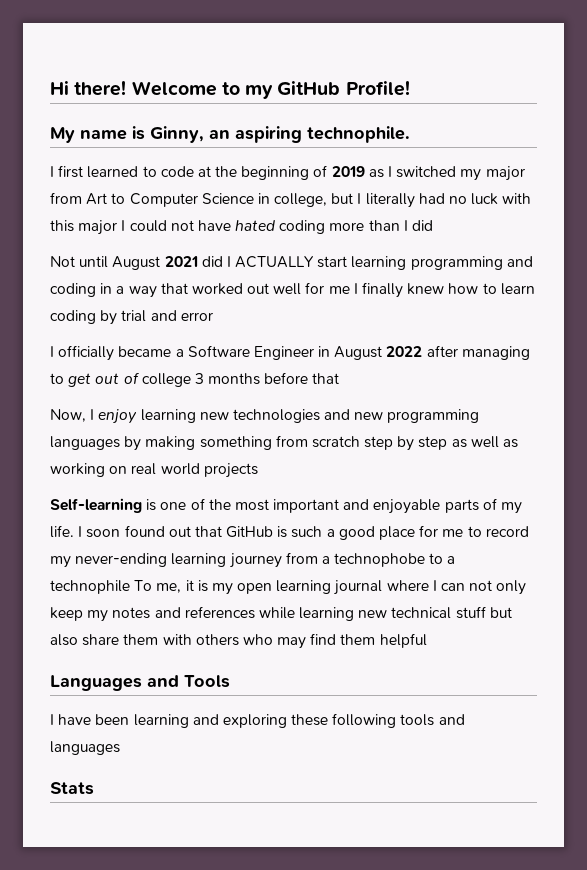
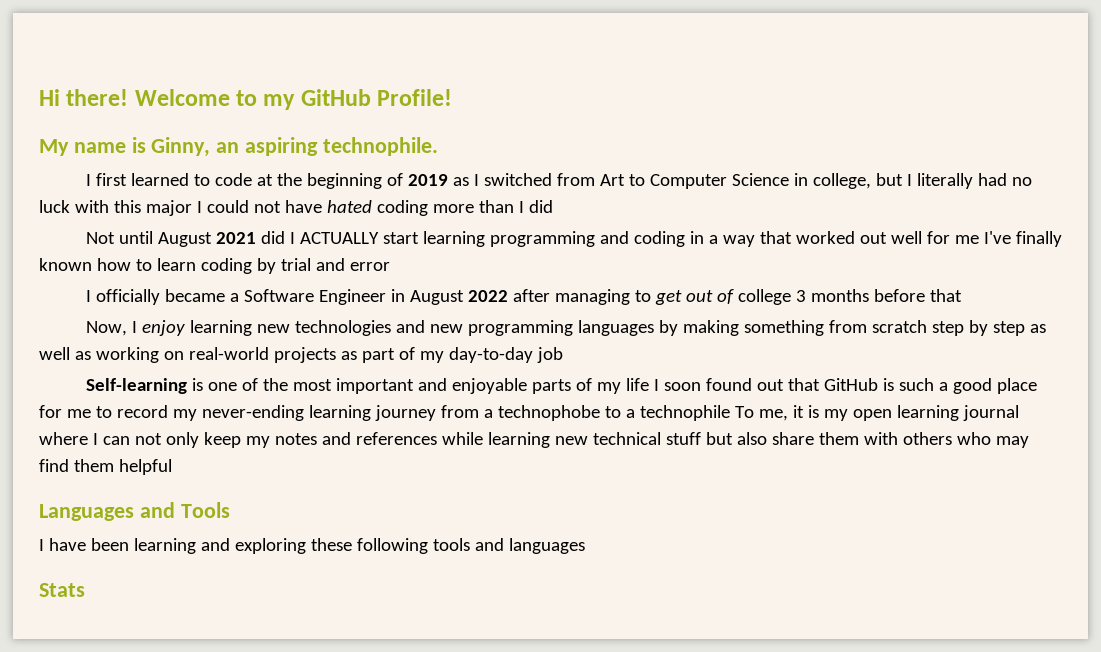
- I first learned to code at the beginning of 2019 as I switched my major from Art to Computer Science in college, but I literally had no luck with this major I could not have hated coding more than I did
+ I first learned to code at the beginning of 2019 as I switched from Art to Computer Science in college, but I literally had no luck with this major I could not have hated coding more than I did
- Not until August 2021 did I ACTUALLY start learning programming and coding in a way that worked out well for me I finally knew how to learn coding by trial and error
+ Not until August 2021 did I ACTUALLY start learning programming and coding in a way that worked out well for me I've finally known how to learn coding by trial and error
- Now, I enjoy learning new technologies and new programming languages by making something from scratch step by step as well as working on real world projects
+ Now, I enjoy learning new technologies and new programming languages by making something from scratch step by step as well as working on real-world projects as part of my day-to-day job
- Self-learning is one of the most important and enjoyable parts of my life. I soon found out that GitHub is such a good place for me to record my never-ending learning journey from a technophobe to a technophile To me, it is my open learning journal where I can not only keep my notes and references while learning new technical stuff but also share them with others who may find them helpful
+ Self-learning is one of the most important and enjoyable parts of my life I soon found out that GitHub is such a good place for me to record my never-ending learning journey from a technophobe to a technophile To me, it is my open learning journal where I can not only keep my notes and references while learning new technical stuff but also share them with others who may find them helpful

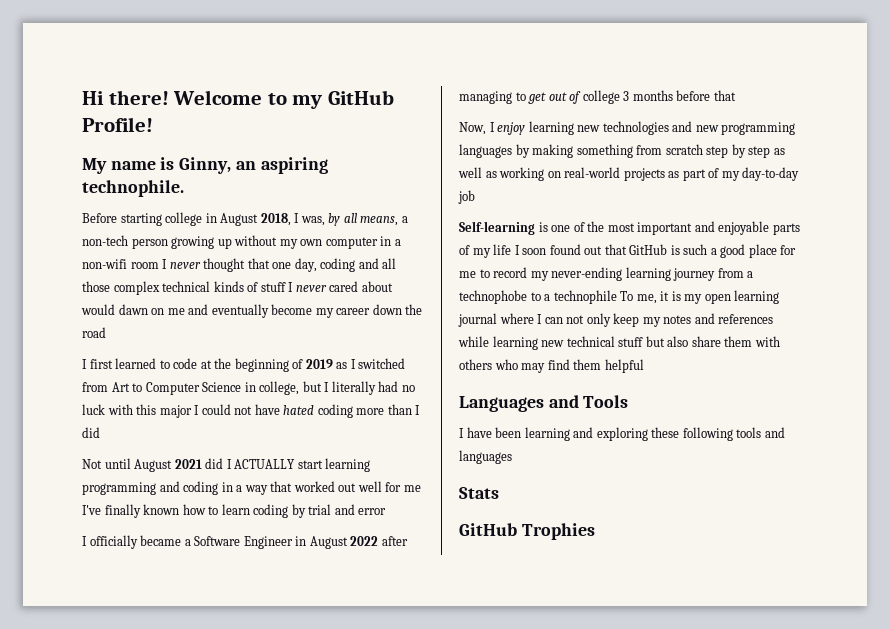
+ Before starting college in August 2018, I was, by all means, a non-tech person growing up without my own computer in a non-wifi room I never thought that one day, coding and all those complex technical kinds of stuff I never cared about would dawn on me and eventually become my career down the road
+ GitHub Trophies

